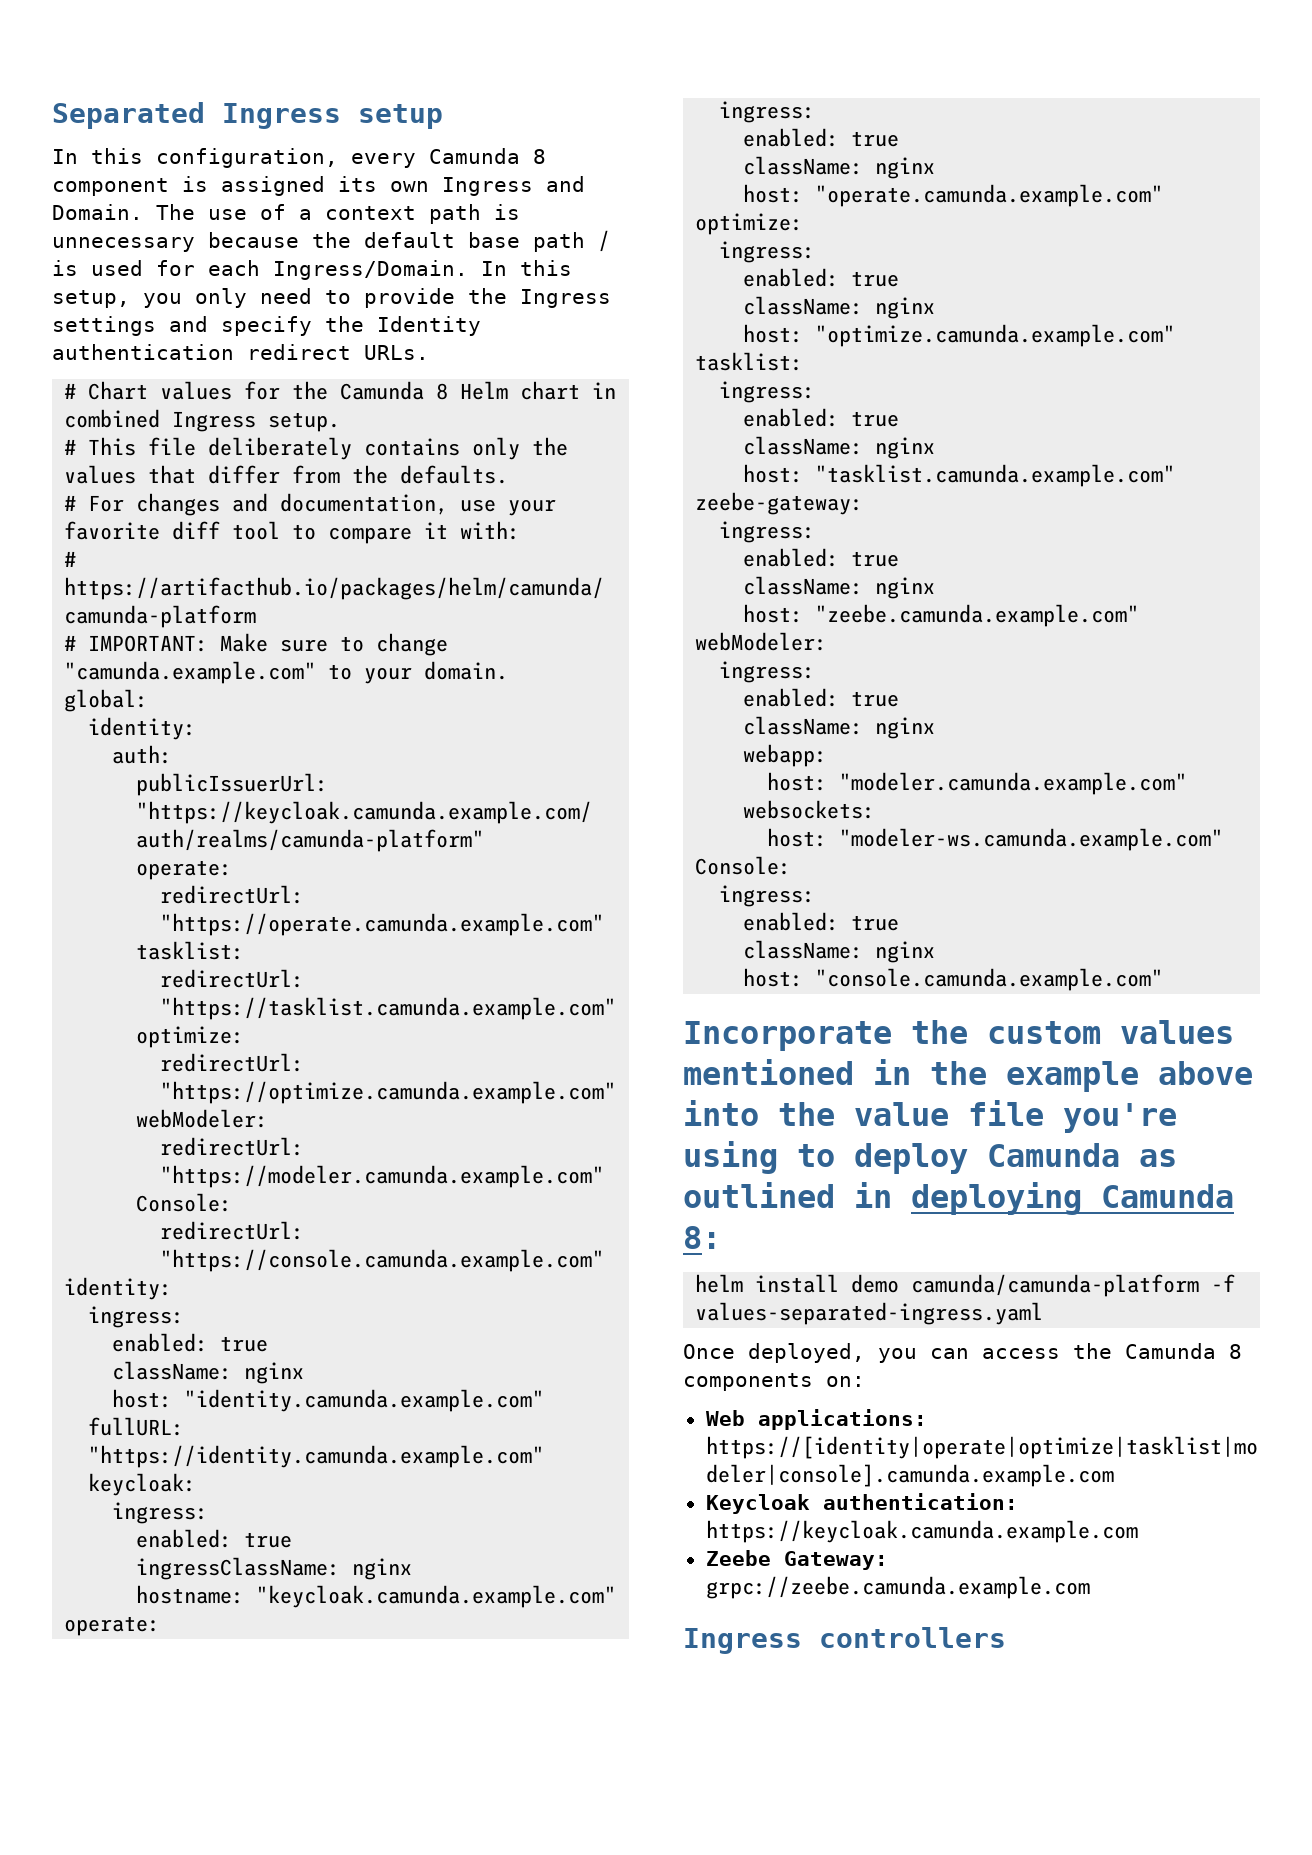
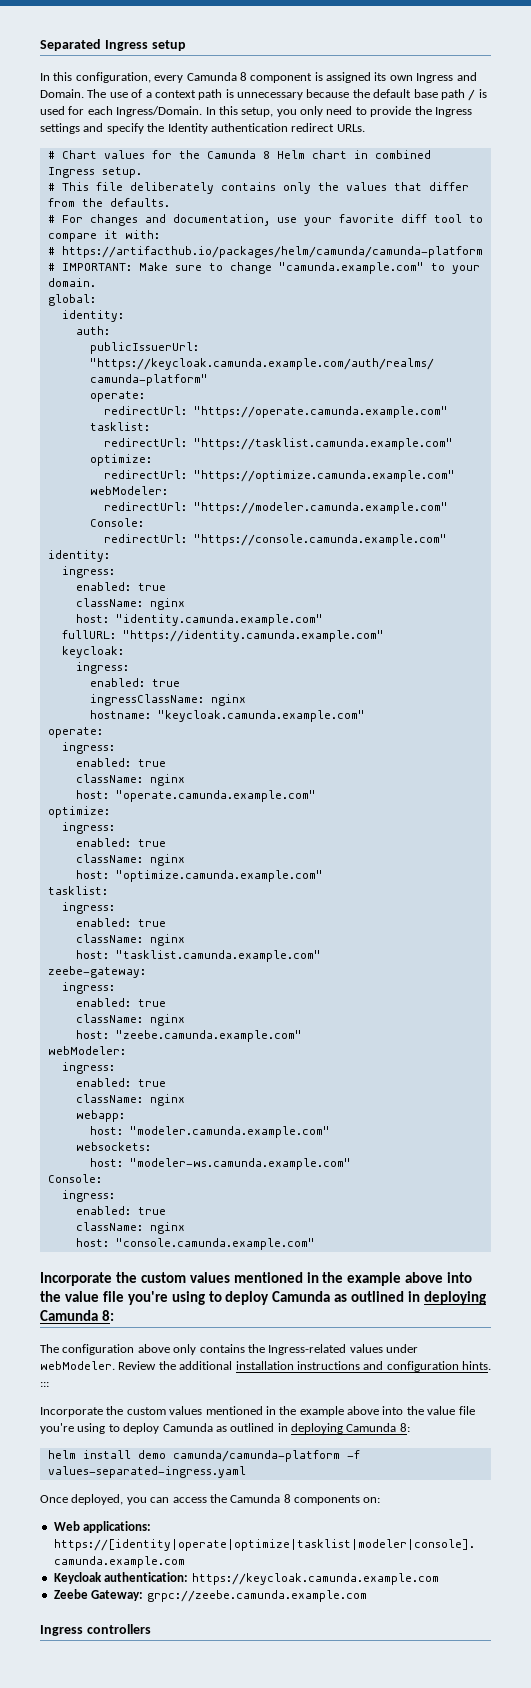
+ The configuration above only contains the Ingress-related values under webModeler. Review the additional installation instructions and configuration hints. :::
+ Incorporate the custom values mentioned in the example above into the value file you're using to deploy Camunda as outlined in deploying Camunda 8:

